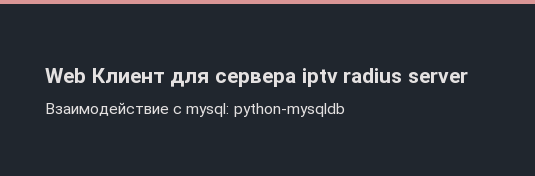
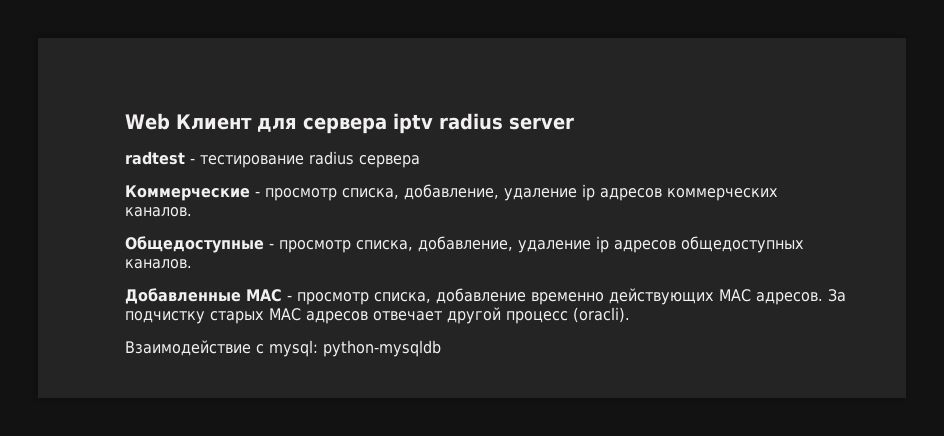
+ radtest - тестирование radius сервера
+ Коммерческие - просмотр списка, добавление, удаление ip адресов коммерческих каналов.
+ Общедоступные - просмотр списка, добавление, удаление ip адресов общедоступных каналов.
+ Добавленные MAC - просмотр списка, добавление временно действующих MAC адресов. За подчистку старых MAC адресов отвечает другой процесс (oracli).

